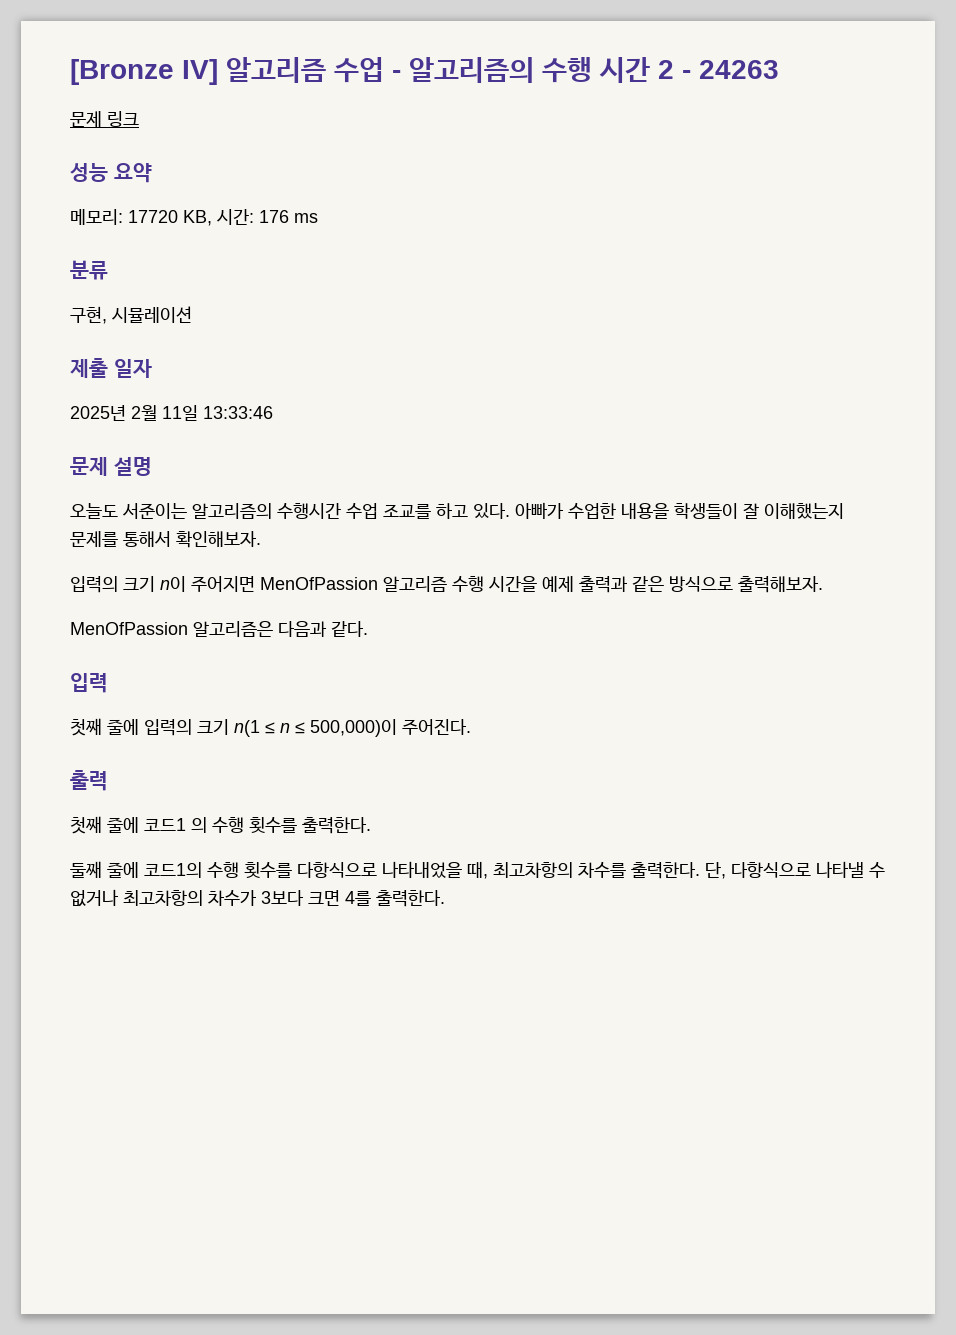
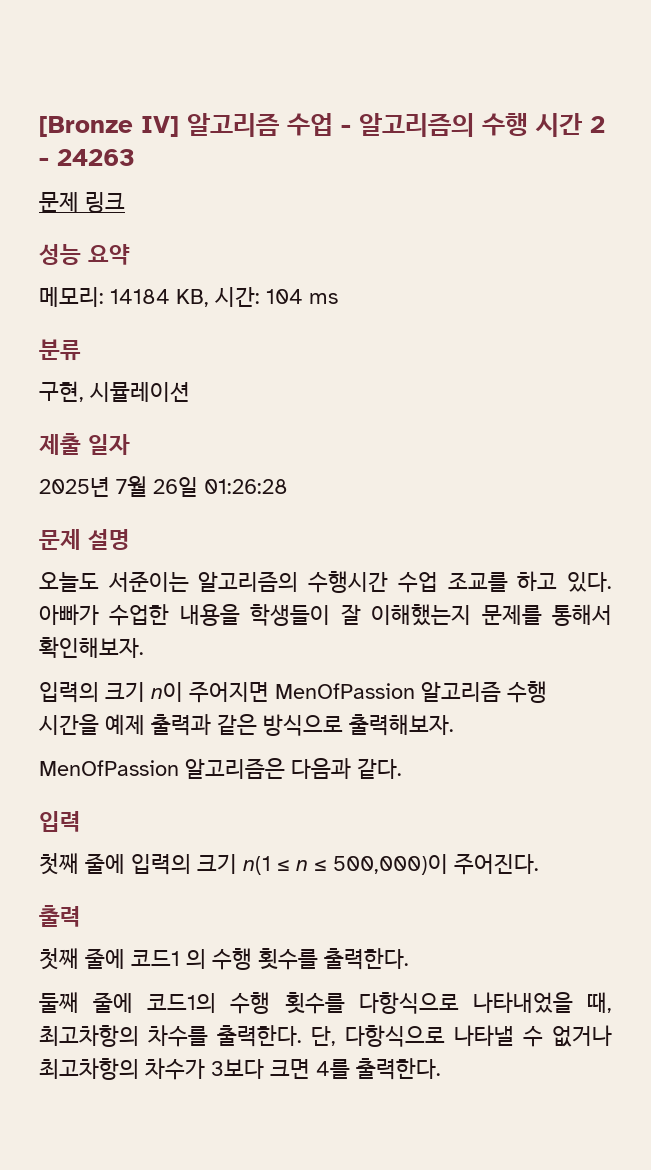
- 메모리: 17720 KB, 시간: 176 ms
+ 메모리: 14184 KB, 시간: 104 ms
- 2025년 2월 11일 13:33:46
+ 2025년 7월 26일 01:26:28

